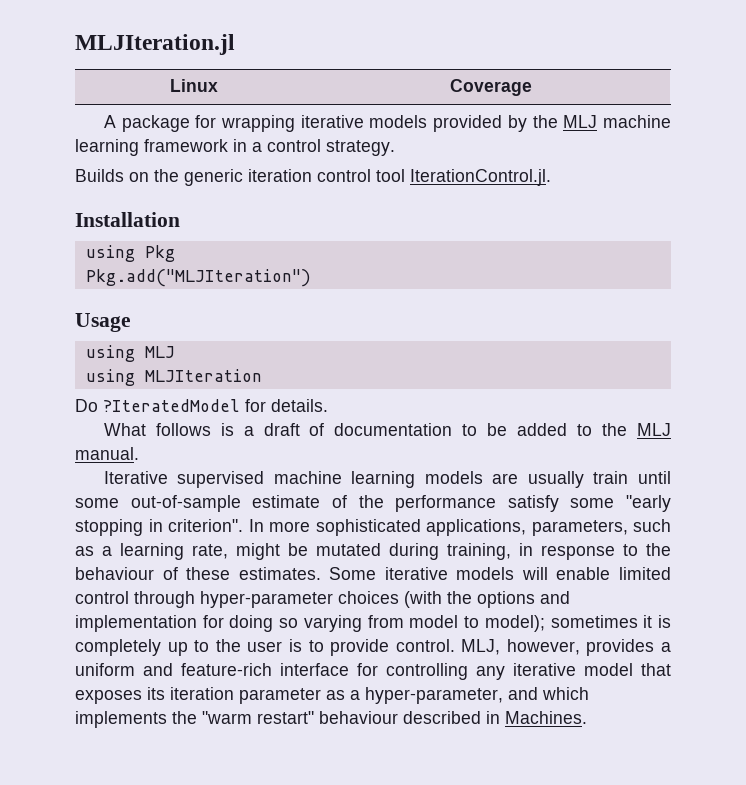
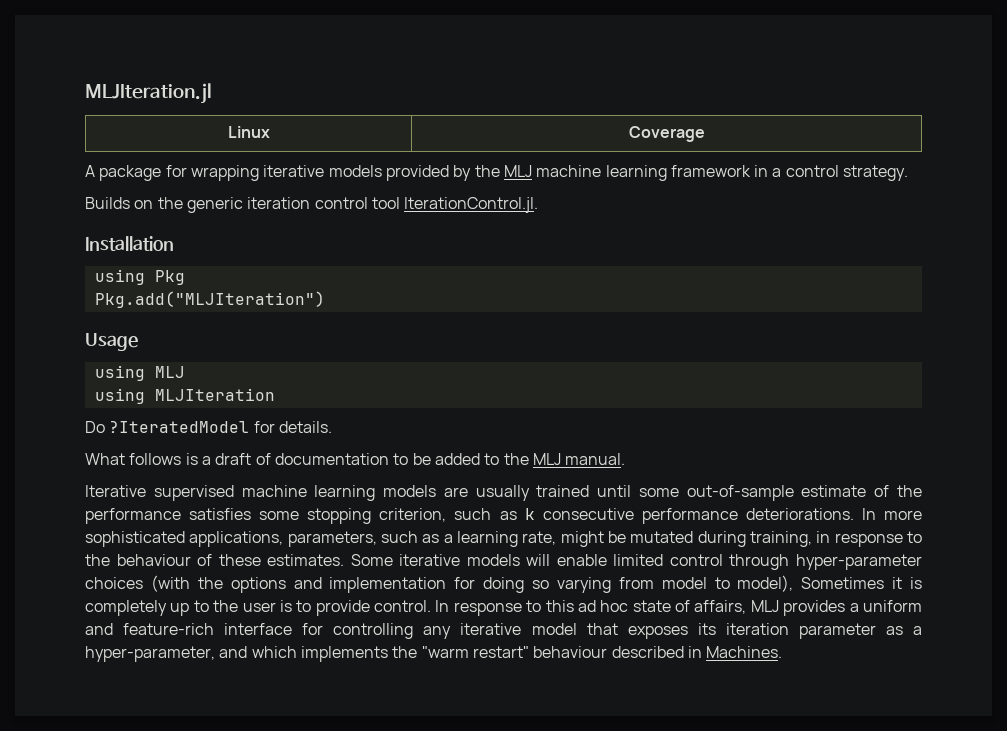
- Iterative supervised machine learning models are usually train until some out-of-sample estimate of the performance satisfy some "early stopping in criterion".
+ Iterative supervised machine learning models are usually trained until some out-of-sample estimate of the performance satisfies some stopping criterion, such as k consecutive performance deteriorations.
- Some iterative models will enable limited control through hyper-parameter choices (with the options and implementation for doing so varying from model to model); sometimes it is completely up to the user is to provide control.
+ Some iterative models will enable limited control through hyper-parameter choices (with the options and implementation for doing so varying from model to model), Sometimes it is completely up to the user is to provide control.
- MLJ, however, provides a uniform and feature-rich interface for controlling any iterative model that exposes its iteration parameter as a hyper-parameter, and which implements the "warm restart" behaviour described in Machines.
+ In response to this ad hoc state of affairs, MLJ provides a uniform and feature-rich interface for controlling any iterative model that exposes its iteration parameter as a hyper-parameter, and which implements the "warm restart" behaviour described in Machines.

